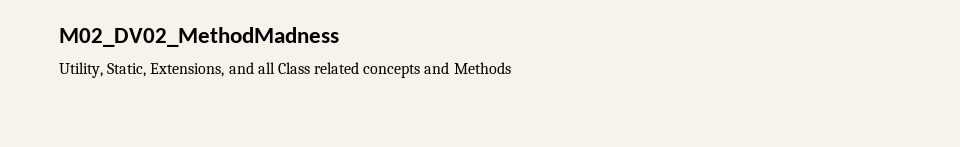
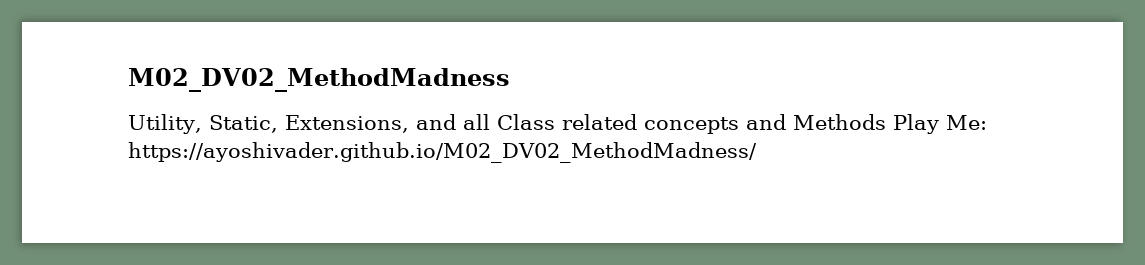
- Utility, Static, Extensions, and all Class related concepts and Methods
+ Utility, Static, Extensions, and all Class related concepts and Methods Play Me: https://ayoshivader.github.io/M02_DV02_MethodMadness/

